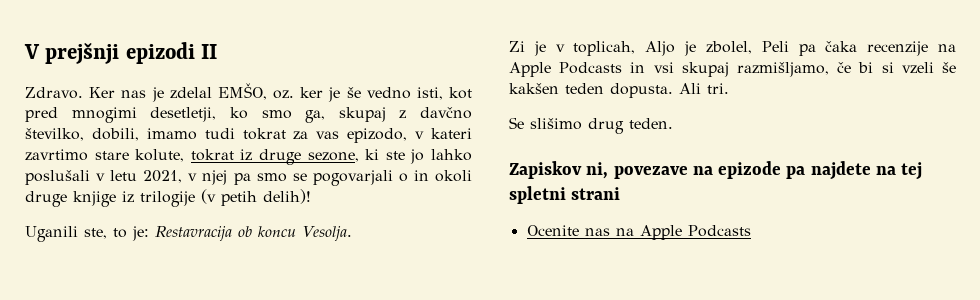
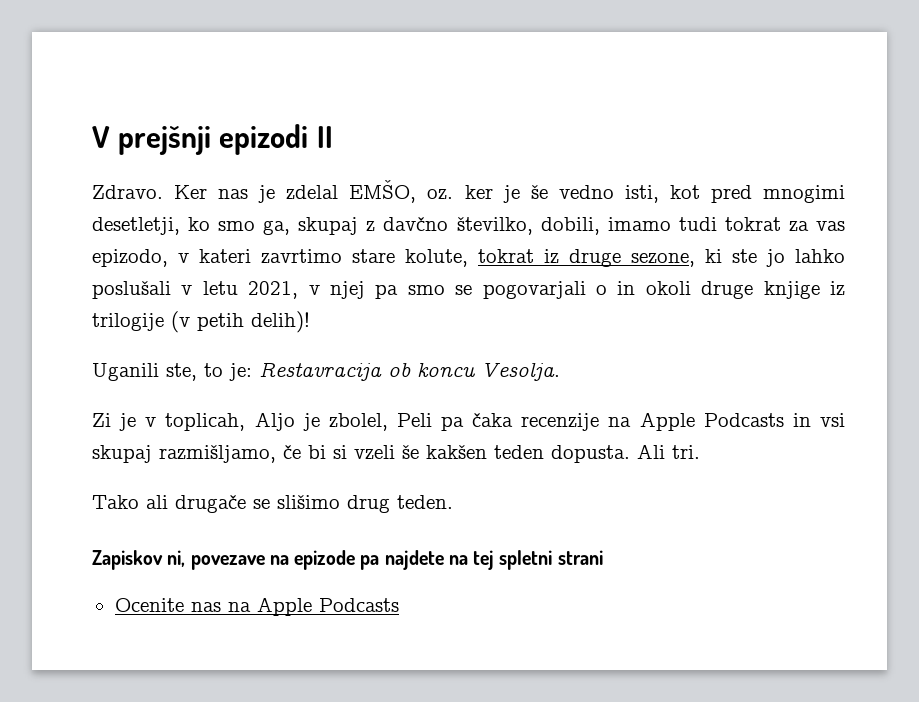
- Se slišimo drug teden.
+ Tako ali drugače se slišimo drug teden.

